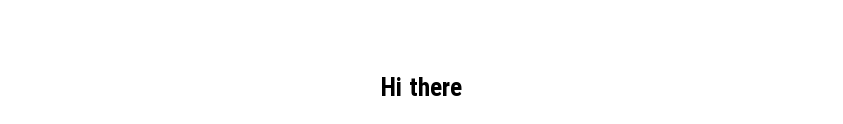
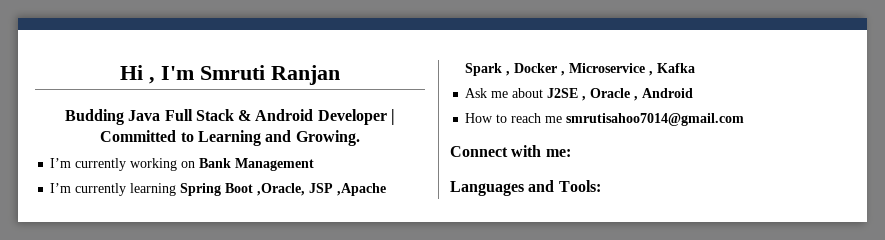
- Hi there
+ Hi , I'm Smruti Ranjan
+ Budding Java Full Stack & Android Developer | Committed to Learning and Growing.
+ I’m currently working on Bank Management
+ I’m currently learning Spring Boot ,Oracle, JSP ,Apache Spark , Docker , Microservice , Kafka
+ Ask me about J2SE , Oracle , Android
+ How to reach me smrutisahoo7014@gmail.com
+ Connect with me:
+ Languages and Tools:

